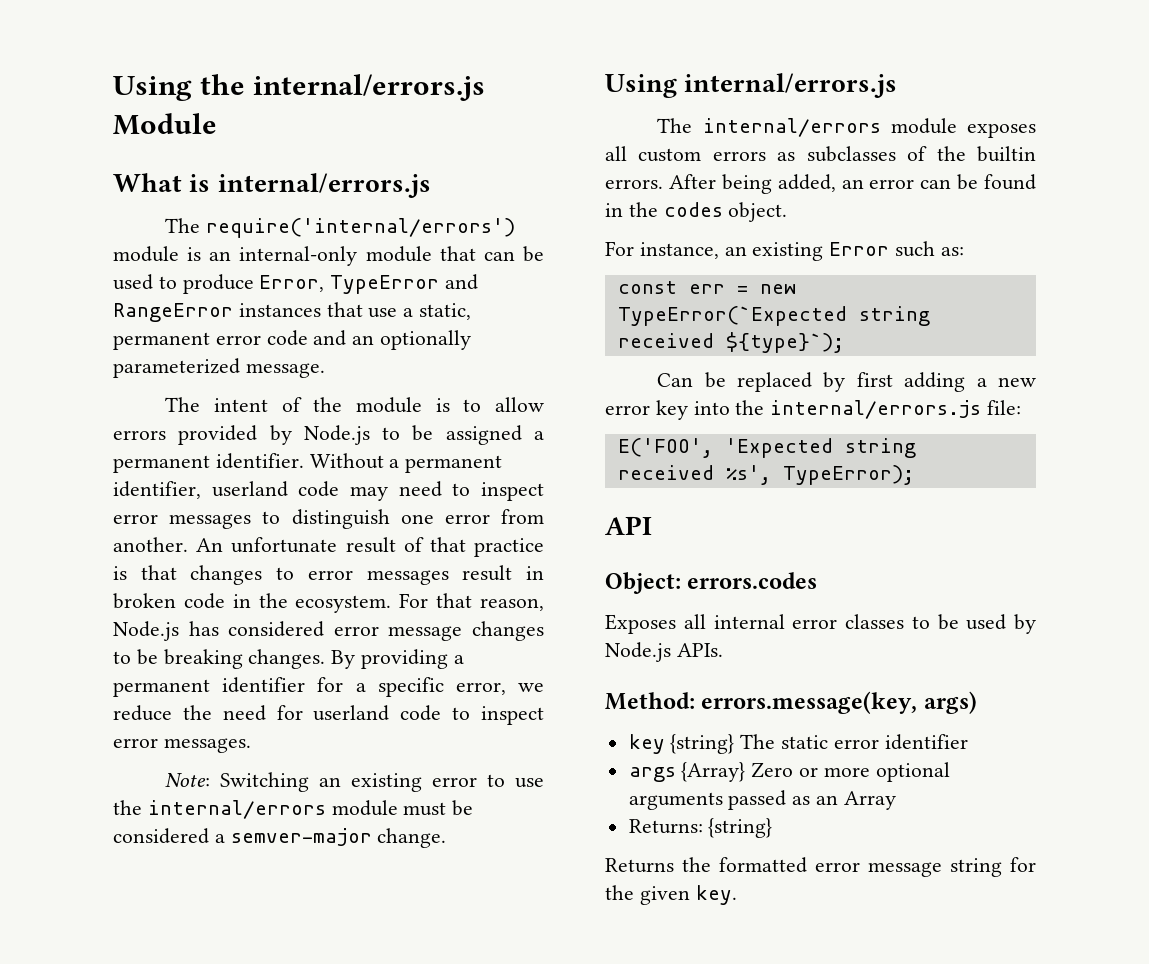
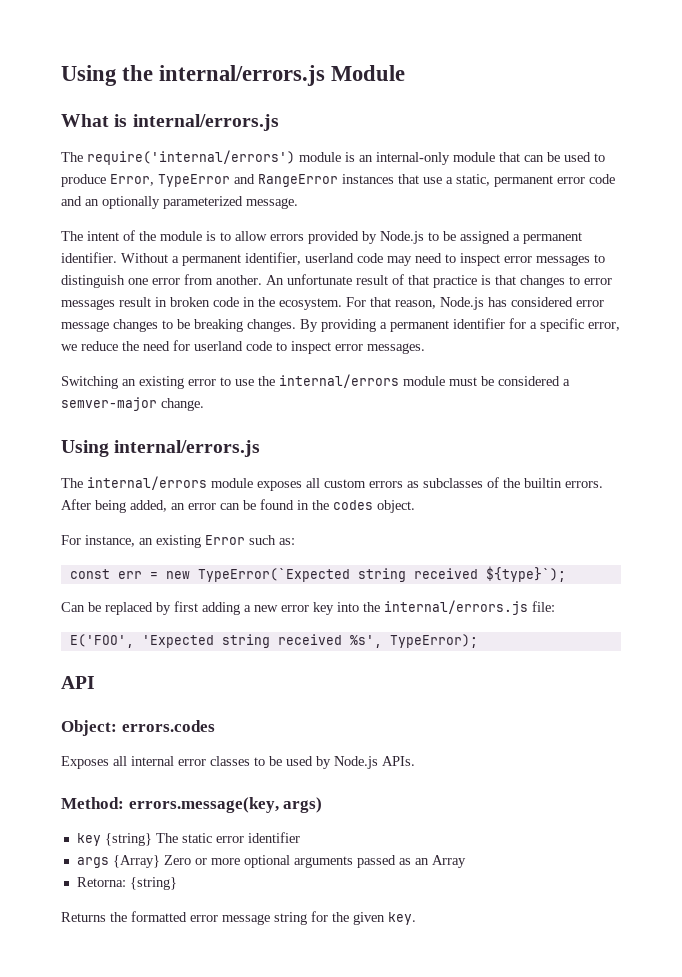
- Note: Switching an existing error to use the internal/errors module must be considered a semver-major change.
+ Switching an existing error to use the internal/errors module must be considered a semver-major change.
- Returns: {string}
+ Retorna: {string}

